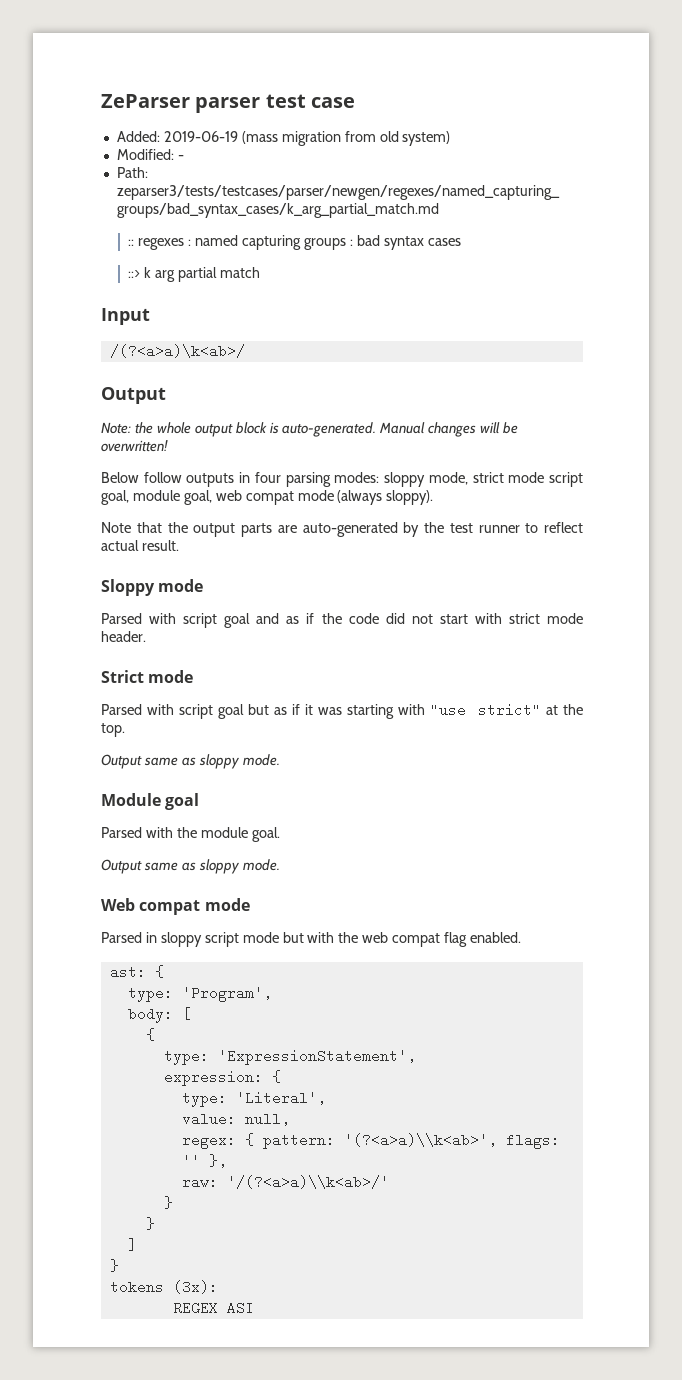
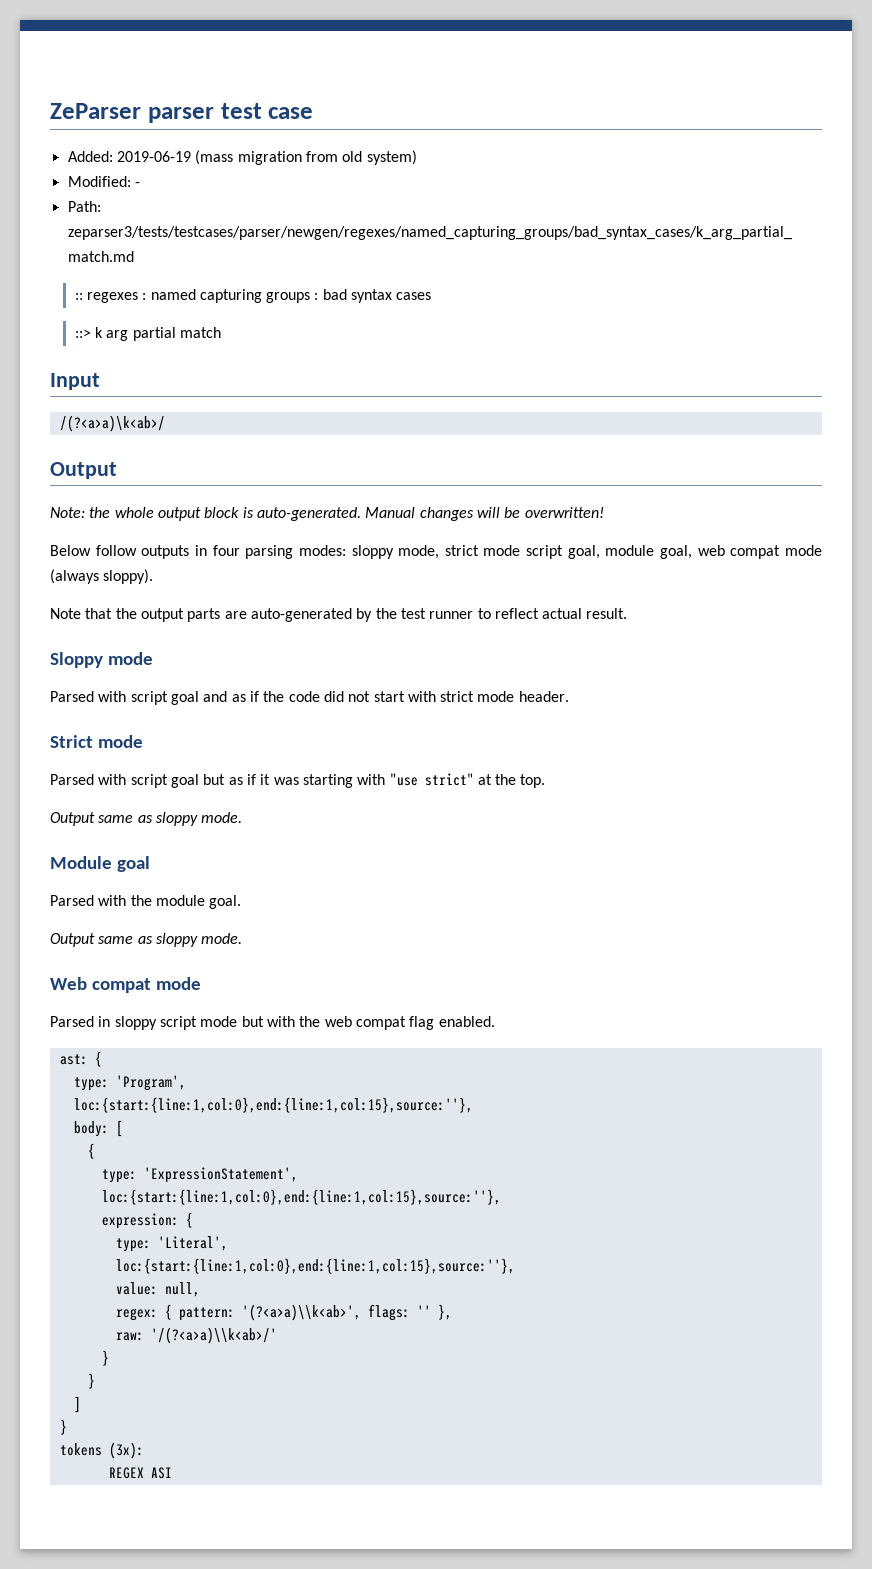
  type: 'Program',
+ loc:{start:{line:1,col:0},end:{line:1,col:15},source:''},
  type: 'ExpressionStatement',
+ loc:{start:{line:1,col:0},end:{line:1,col:15},source:''},
  type: 'Literal',
+ loc:{start:{line:1,col:0},end:{line:1,col:15},source:''},

